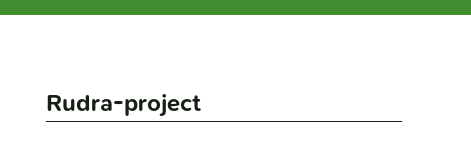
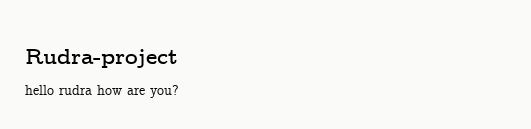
+ hello rudra how are you?

